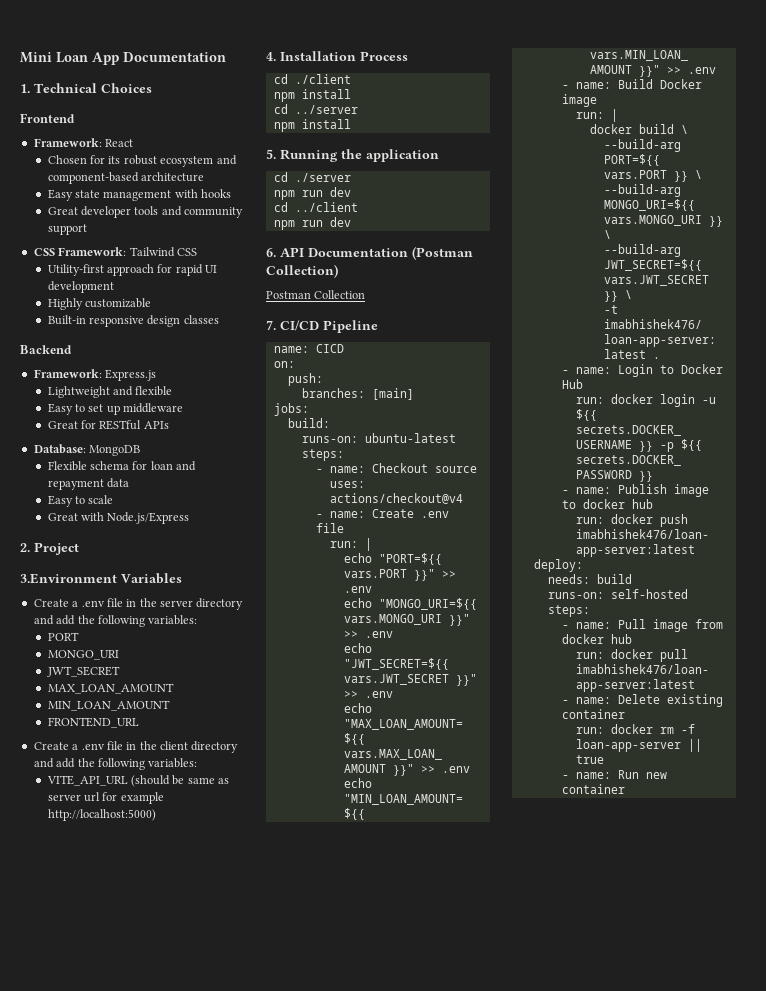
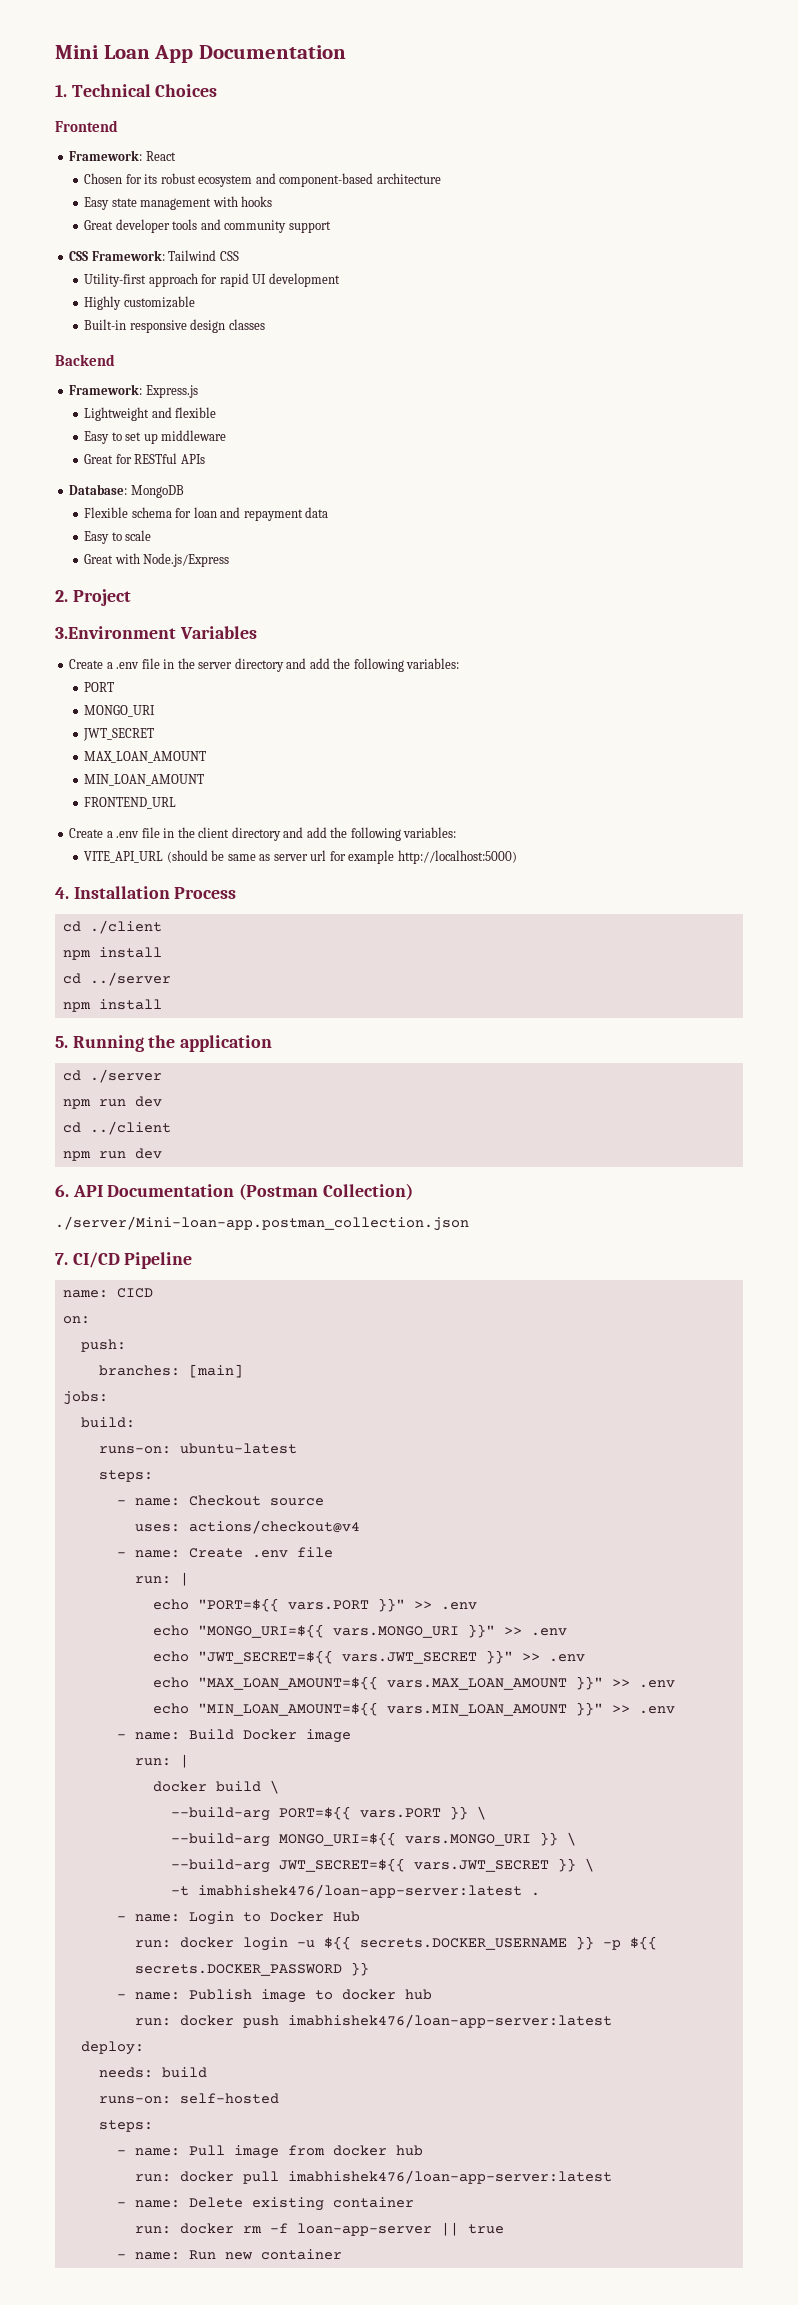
- Postman Collection
+ ./server/Mini-loan-app.postman_collection.json

